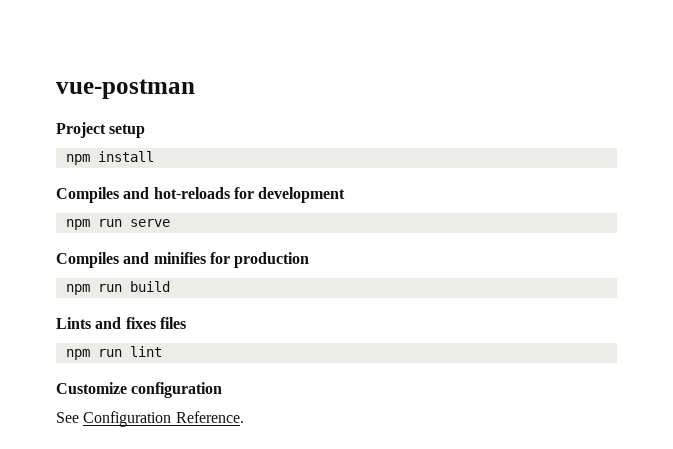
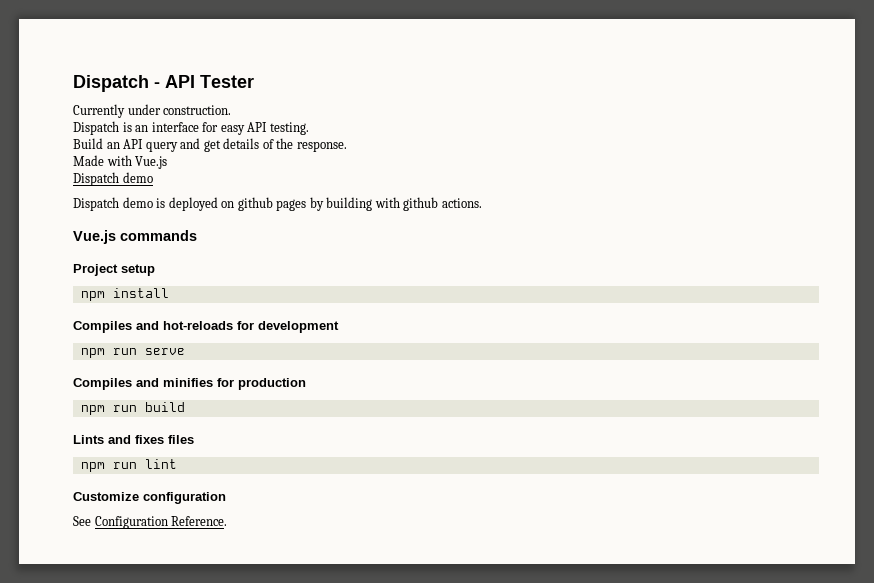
- vue-postman
+ Dispatch - API Tester
+ Currently under construction.
+ Dispatch is an interface for easy API testing.
+ Build an API query and get details of the response.
+ Made with Vue.js
+ Dispatch demo
+ Dispatch demo is deployed on github pages by building with github actions.
+ Vue.js commands

